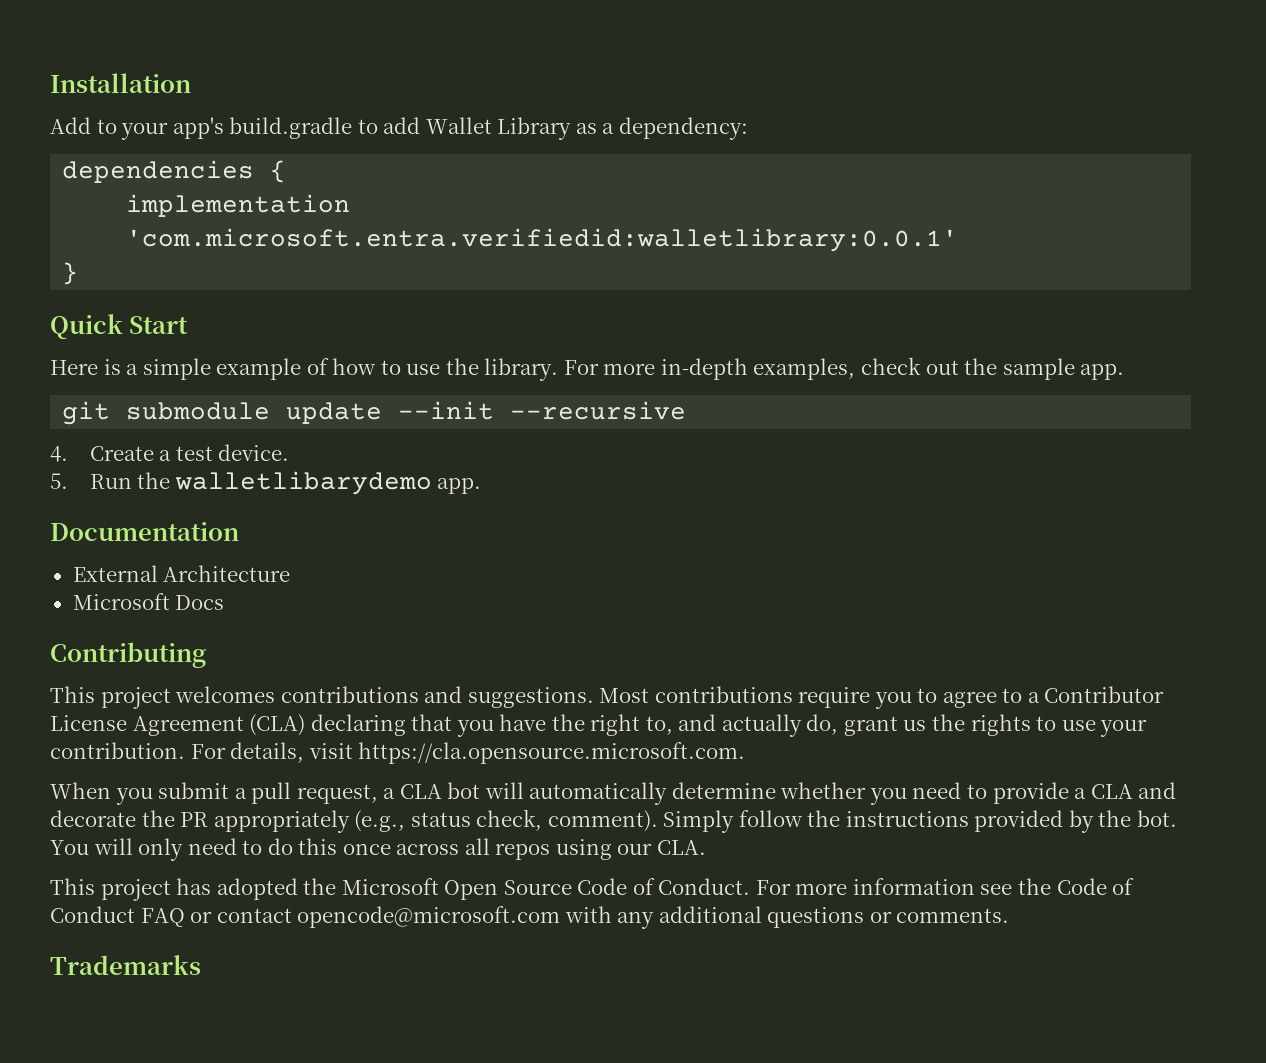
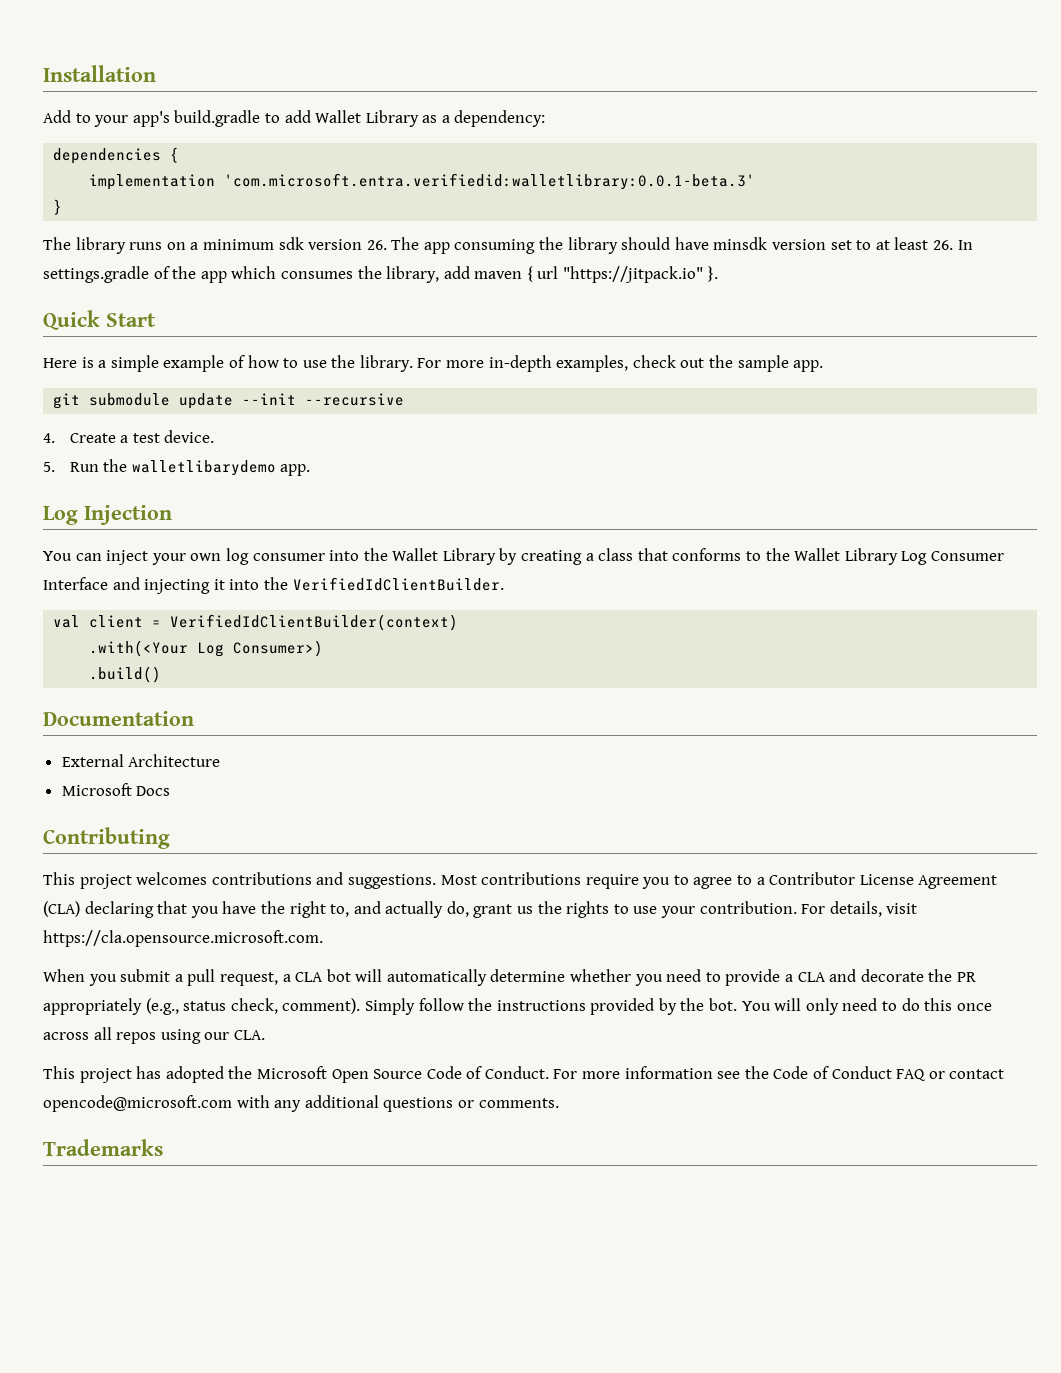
- implementation 'com.microsoft.entra.verifiedid:walletlibrary:0.0.1'
+ implementation 'com.microsoft.entra.verifiedid:walletlibrary:0.0.1-beta.3'
+ The library runs on a minimum sdk version 26. The app consuming the library should have minsdk version set to at least 26. In settings.gradle of the app which consumes the library, add maven { url "https://jitpack.io" }.
+ Log Injection
+ You can inject your own log consumer into the Wallet Library by creating a class that conforms to the Wallet Library Log Consumer Interface and injecting it into the VerifiedIdClientBuilder.
+ val client = VerifiedIdClientBuilder(context)
+ .with(<Your Log Consumer>)
+ .build()

